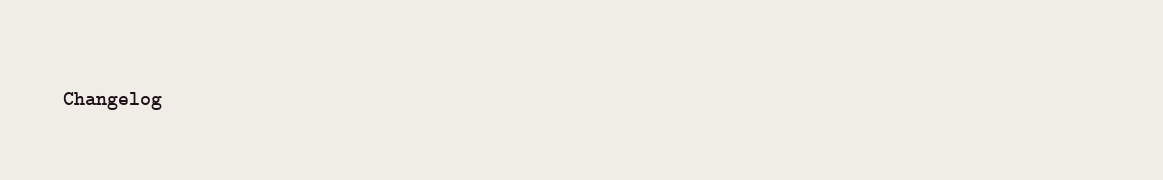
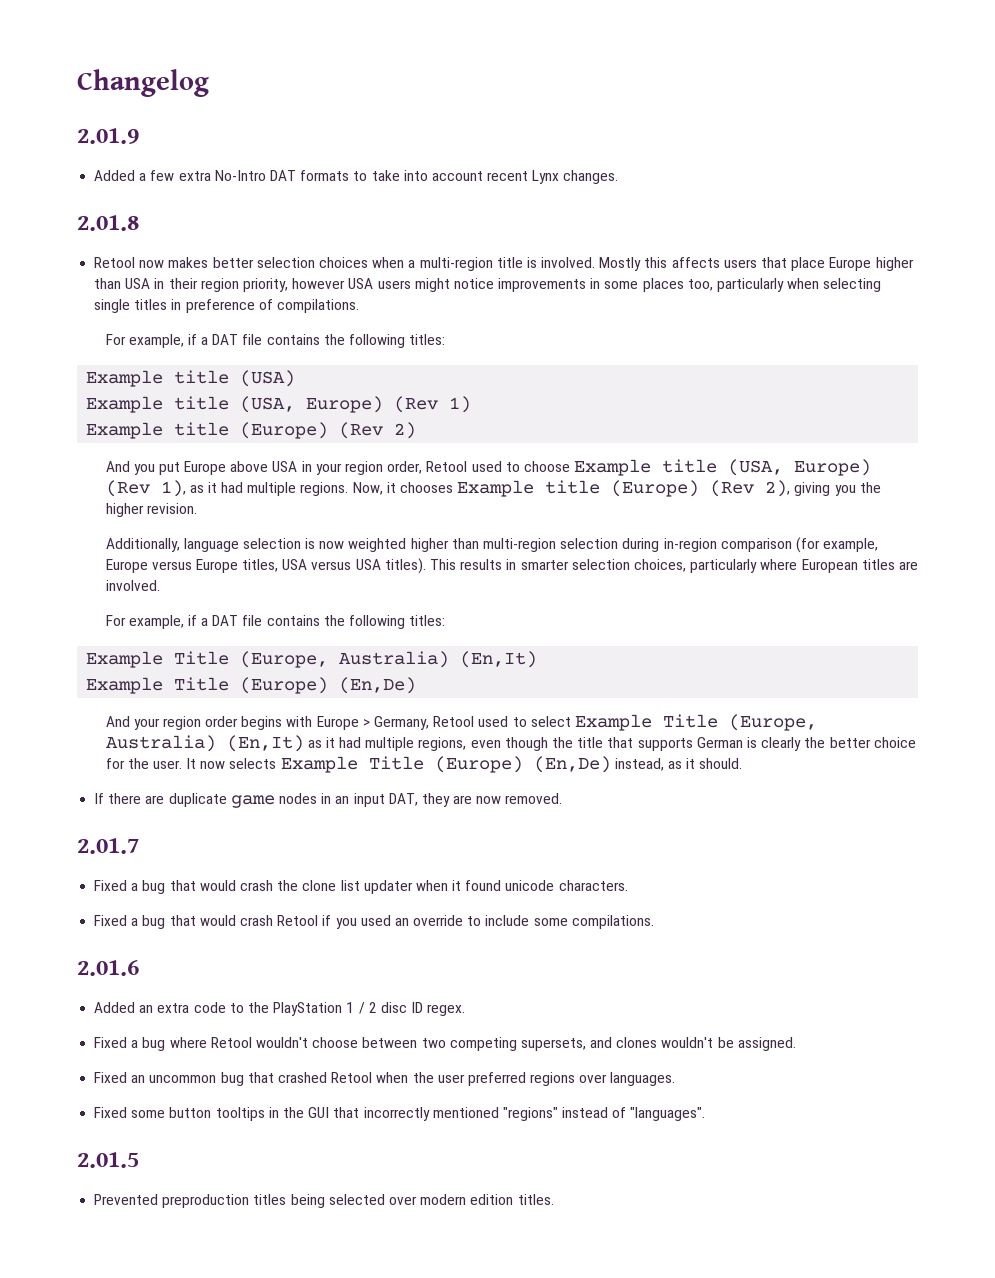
+ 2.01.9
+ Added a few extra No-Intro DAT formats to take into account recent Lynx changes.
+ 2.01.8
+ Retool now makes better selection choices when a multi-region title is involved. Mostly this affects users that place Europe higher than USA in their region priority, however USA users might notice improvements in some places too, particularly when selecting single titles in preference of compilations.
+ For example, if a DAT file contains the following titles:
+ Example title (USA)
+ Example title (USA, Europe) (Rev 1)
+ Example title (Europe) (Rev 2)
+ And you put Europe above USA in your region order, Retool used to choose Example title (USA, Europe) (Rev 1), as it had multiple regions. Now, it chooses Example title (Europe) (Rev 2), giving you the higher revision.
+ Additionally, language selection is now weighted higher than multi-region selection during in-region comparison (for example, Europe versus Europe titles, USA versus USA titles). This results in smarter selection choices, particularly where European titles are involved.
+ For example, if a DAT file contains the following titles:
+ Example Title (Europe, Australia) (En,It)
+ Example Title (Europe) (En,De)
+ And your region order begins with Europe > Germany, Retool used to select Example Title (Europe, Australia) (En,It) as it had multiple regions, even though the title that supports German is clearly the better choice for the user. It now selects Example Title (Europe) (En,De) instead, as it should.
+ If there are duplicate game nodes in an input DAT, they are now removed.
+ 2.01.7
+ Fixed a bug that would crash the clone list updater when it found unicode characters.
+ Fixed a bug that would crash Retool if you used an override to include some compilations.
+ 2.01.6
+ Added an extra code to the PlayStation 1 / 2 disc ID regex.
+ Fixed a bug where Retool wouldn't choose between two competing supersets, and clones wouldn't be assigned.
+ Fixed an uncommon bug that crashed Retool when the user preferred regions over languages.
+ Fixed some button tooltips in the GUI that incorrectly mentioned "regions" instead of "languages".
+ 2.01.5
+ Prevented preproduction titles being selected over modern edition titles.

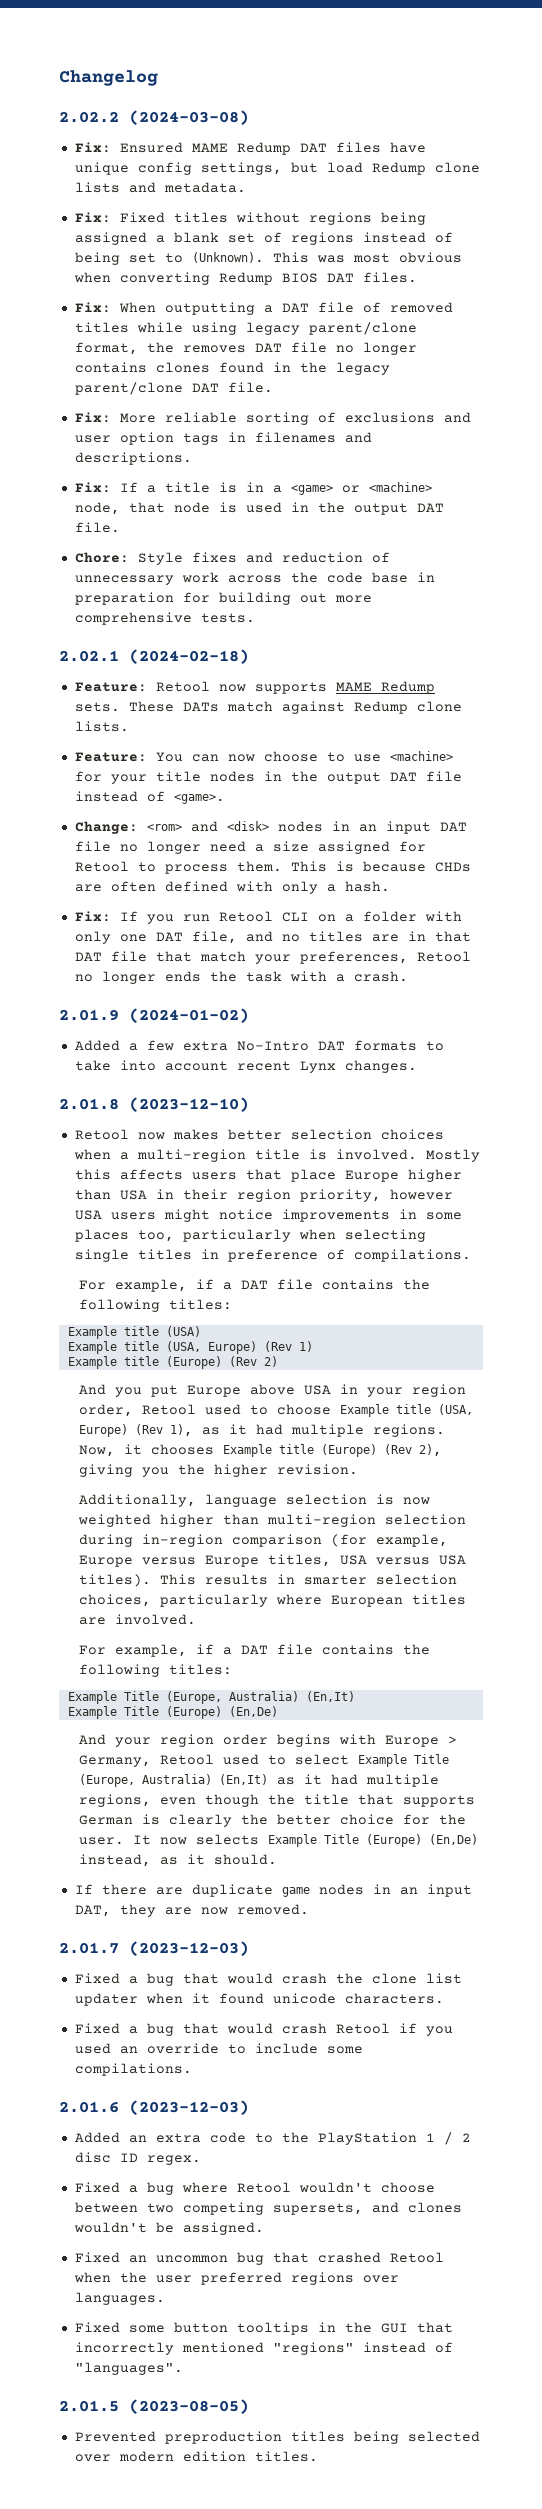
+ 2.02.2 (2024-03-08)
+ Fix: Ensured MAME Redump DAT files have unique config settings, but load Redump clone lists and metadata.
+ Fix: Fixed titles without regions being assigned a blank set of regions instead of being set to (Unknown). This was most obvious when converting Redump BIOS DAT files.
+ Fix: When outputting a DAT file of removed titles while using legacy parent/clone format, the removes DAT file no longer contains clones found in the legacy parent/clone DAT file.
+ Fix: More reliable sorting of exclusions and user option tags in filenames and descriptions.
+ Fix: If a title is in a <game> or <machine> node, that node is used in the output DAT file.
+ Chore: Style fixes and reduction of unnecessary work across the code base in preparation for building out more comprehensive tests.
+ 2.02.1 (2024-02-18)
+ Feature: Retool now supports MAME Redump sets. These DATs match against Redump clone lists.
+ Feature: You can now choose to use <machine> for your title nodes in the output DAT file instead of <game>.
+ Change: <rom> and <disk> nodes in an input DAT file no longer need a size assigned for Retool to process them. This is because CHDs are often defined with only a hash.
+ Fix: If you run Retool CLI on a folder with only one DAT file, and no titles are in that DAT file that match your preferences, Retool no longer ends the task with a crash.
- 2.01.9
+ 2.01.9 (2024-01-02)
- 2.01.8
+ 2.01.8 (2023-12-10)
- 2.01.7
+ 2.01.7 (2023-12-03)
- 2.01.6
+ 2.01.6 (2023-12-03)
- 2.01.5
+ 2.01.5 (2023-08-05)

